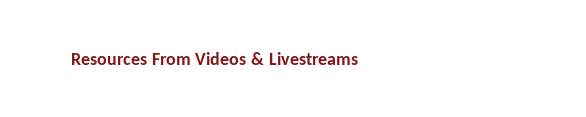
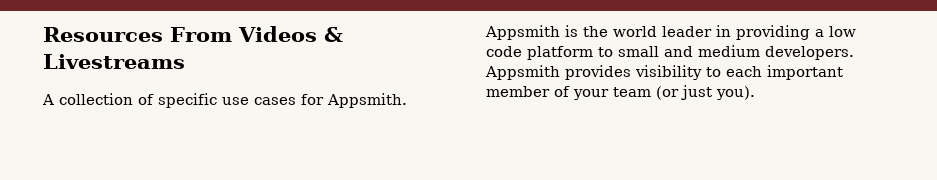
+ A collection of specific use cases for Appsmith. Appsmith is the world leader in providing a low code platform to small and medium developers. Appsmith provides visibility to each important member of your team (or just you).

